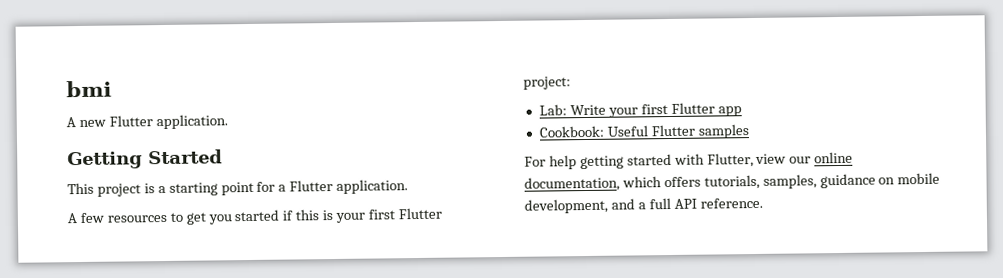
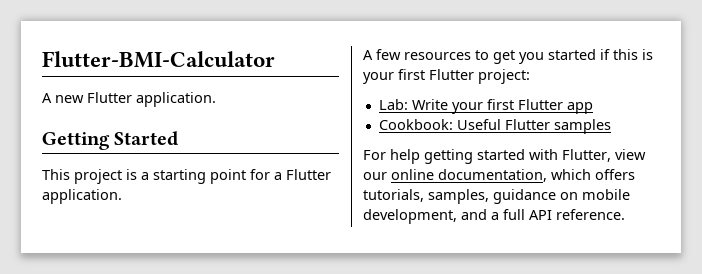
- bmi
+ Flutter-BMI-Calculator

